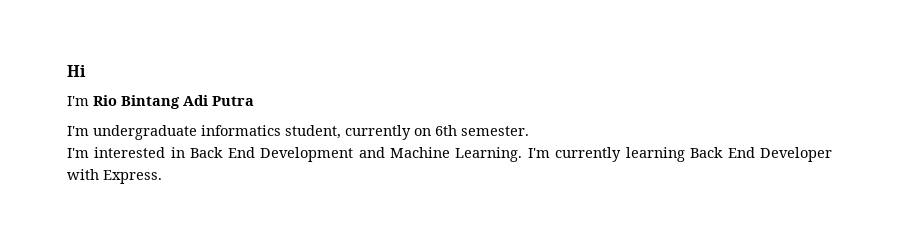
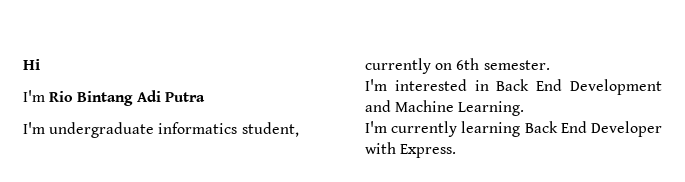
- I'm interested in Back End Development and Machine Learning. I'm currently learning Back End Developer with Express.
+ I'm interested in Back End Development and Machine Learning.
+ I'm currently learning Back End Developer with Express.

